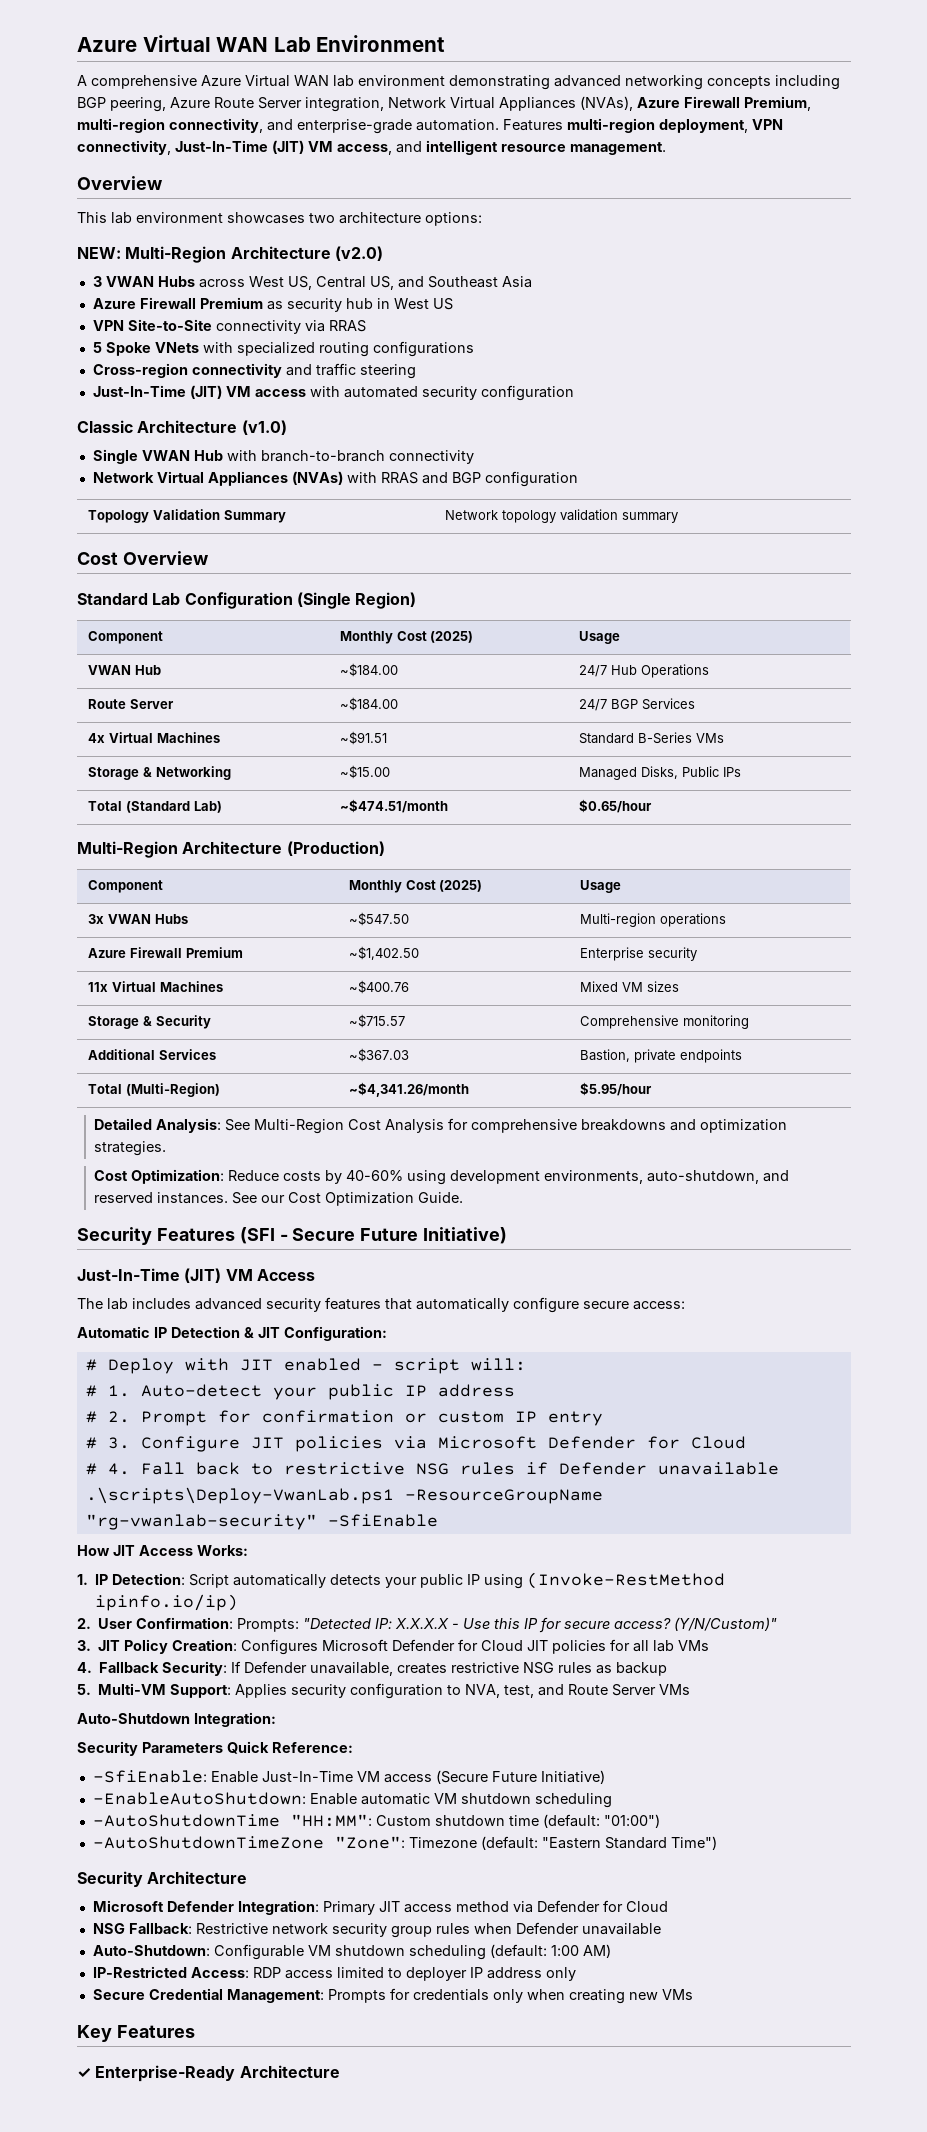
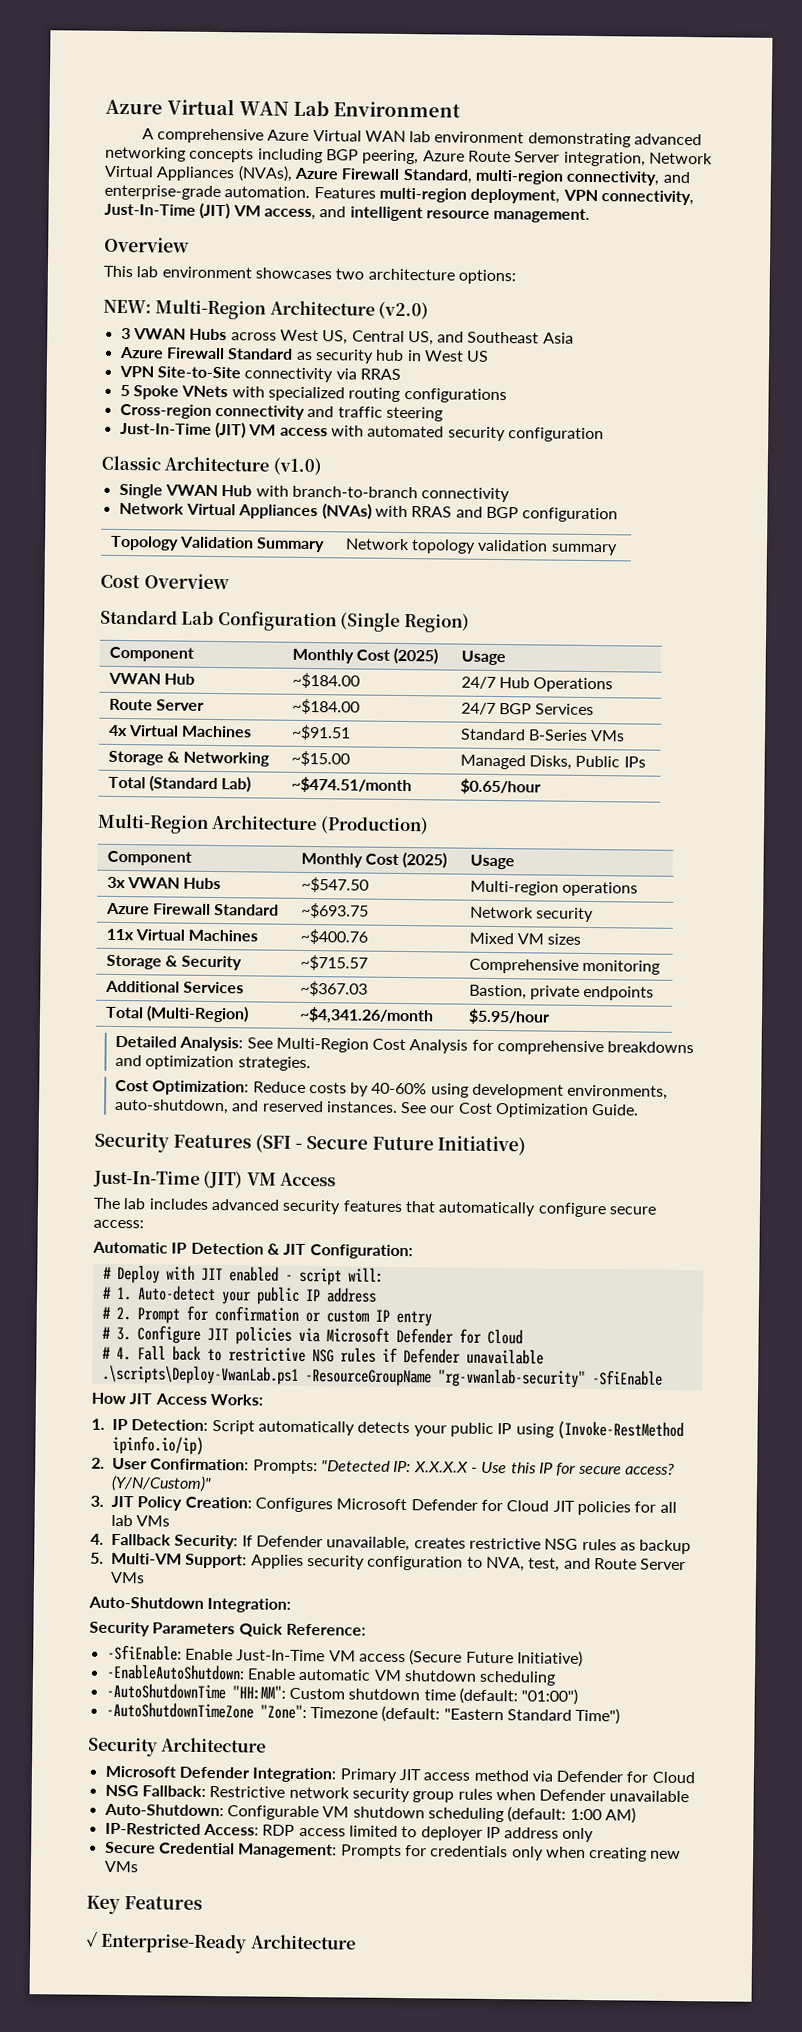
- A comprehensive Azure Virtual WAN lab environment demonstrating advanced networking concepts including BGP peering, Azure Route Server integration, Network Virtual Appliances (NVAs), Azure Firewall Premium, multi-region connectivity, and enterprise-grade automation.
+ A comprehensive Azure Virtual WAN lab environment demonstrating advanced networking concepts including BGP peering, Azure Route Server integration, Network Virtual Appliances (NVAs), Azure Firewall Standard, multi-region connectivity, and enterprise-grade automation.
- Azure Firewall Premium as security hub in West US
+ Azure Firewall Standard as security hub in West US
- Azure Firewall Premium | ~$1,402.50 | Enterprise security
+ Azure Firewall Standard | ~$693.75 | Network security

